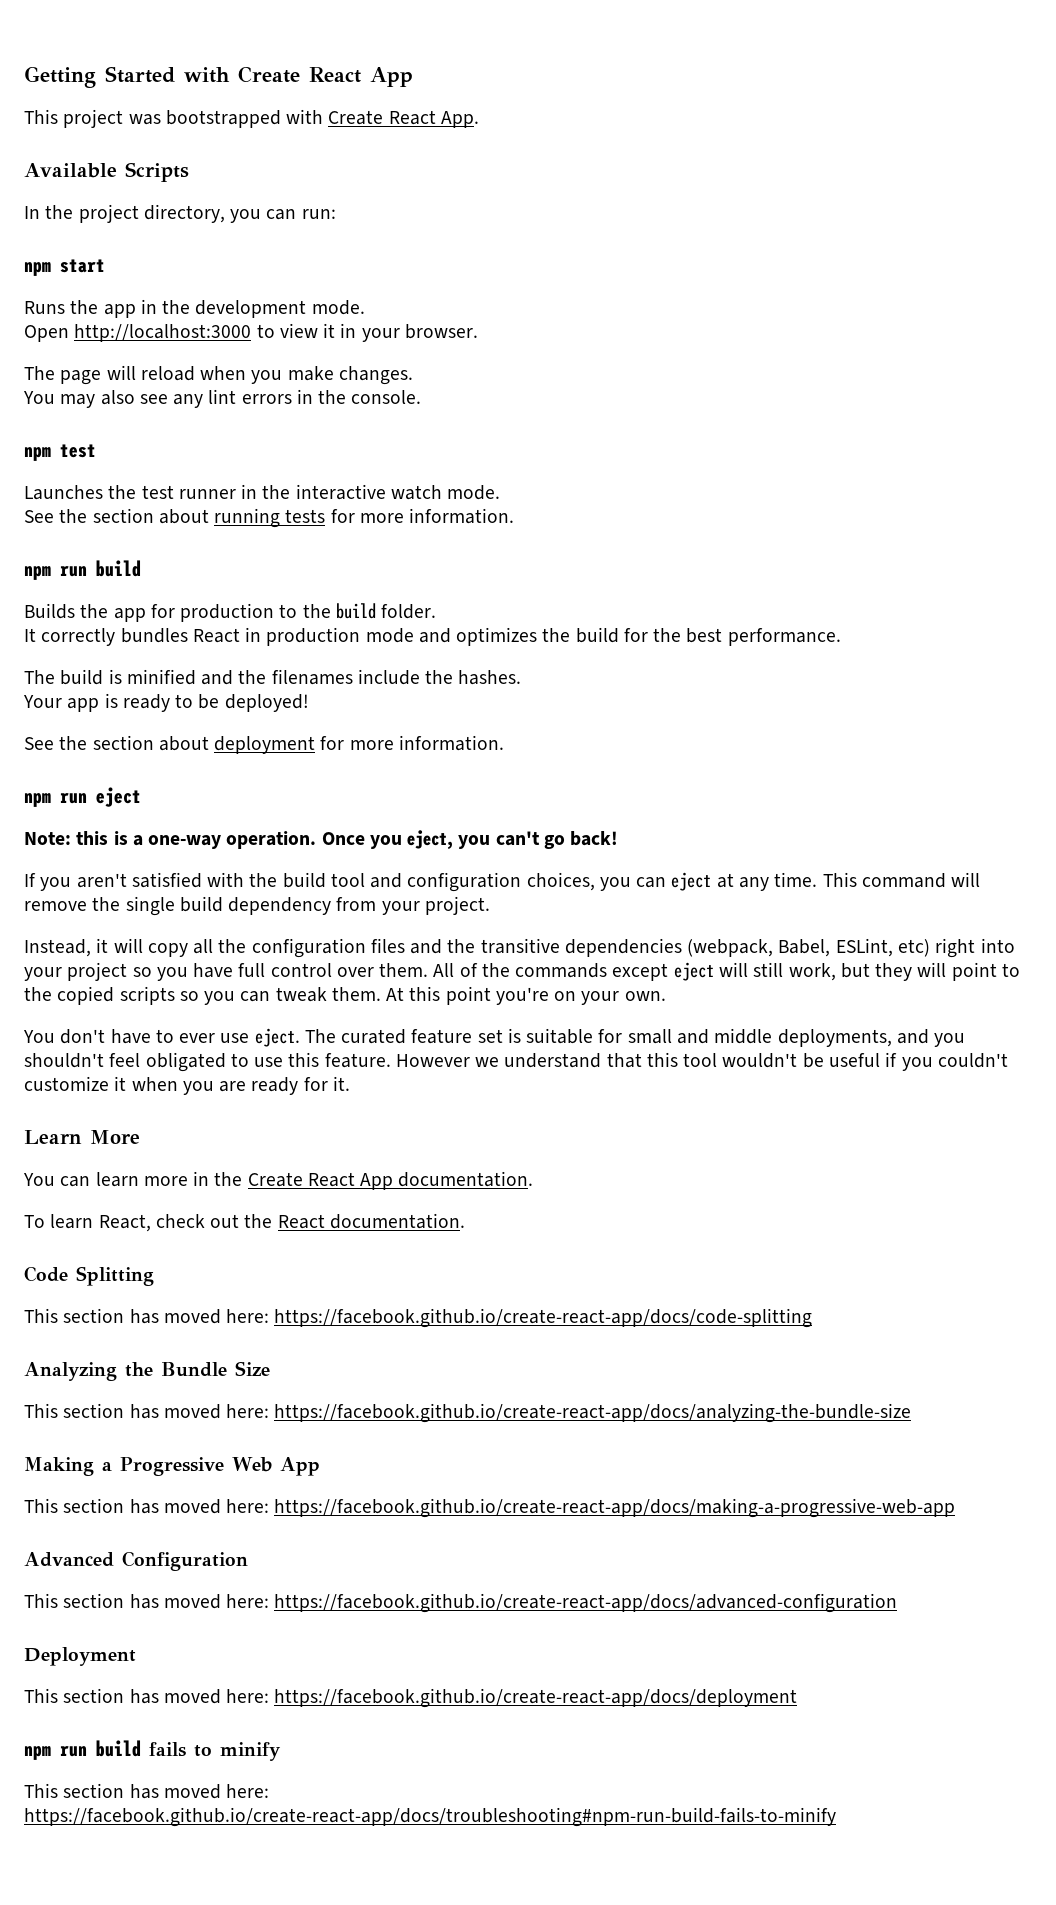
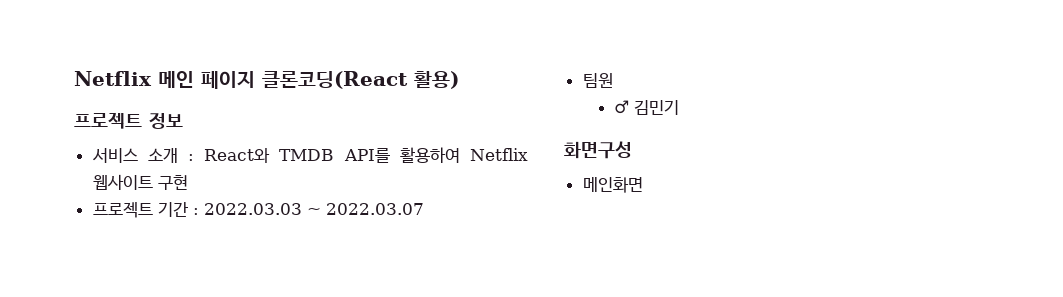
- Getting Started with Create React App
- This project was bootstrapped with Create React App.
- Available Scripts
- In the project directory, you can run:
- npm start
- Runs the app in the development mode.
- Open http://localhost:3000 to view it in your browser.
- The page will reload when you make changes.
- You may also see any lint errors in the console.
- npm test
- Launches the test runner in the interactive watch mode.
- See the section about running tests for more information.
- npm run build
- Builds the app for production to the build folder.
- It correctly bundles React in production mode and optimizes the build for the best performance.
- The build is minified and the filenames include the hashes.
- Your app is ready to be deployed!
- See the section about deployment for more information.
- npm run eject
- Note: this is a one-way operation. Once you eject, you can't go back!
- If you aren't satisfied with the build tool and configuration choices, you can eject at any time. This command will remove the single build dependency from your project.
- Instead, it will copy all the configuration files and the transitive dependencies (webpack, Babel, ESLint, etc) right into your project so you have full control over them. All of the commands except eject will still work, but they will point to the copied scripts so you can tweak them. At this point you're on your own.
- You don't have to ever use eject. The curated feature set is suitable for small and middle deployments, and you shouldn't feel obligated to use this feature. However we understand that this tool wouldn't be useful if you couldn't customize it when you are ready for it.
- Learn More
- You can learn more in the Create React App documentation.
- To learn React, check out the React documentation.
- Code Splitting
- This section has moved here: https://facebook.github.io/create-react-app/docs/code-splitting
- Analyzing the Bundle Size
- This section has moved here: https://facebook.github.io/create-react-app/docs/analyzing-the-bundle-size
- Making a Progressive Web App
- This section has moved here: https://facebook.github.io/create-react-app/docs/making-a-progressive-web-app
- Advanced Configuration
- This section has moved here: https://facebook.github.io/create-react-app/docs/advanced-configuration
- Deployment
- This section has moved here: https://facebook.github.io/create-react-app/docs/deployment
- npm run build fails to minify
- This section has moved here: https://facebook.github.io/create-react-app/docs/troubleshooting#npm-run-build-fails-to-minify
+ Netflix 메인 페이지 클론코딩(React 활용)
+ 프로젝트 정보
+ 서비스 소개 : React와 TMDB API를 활용하여 Netflix 웹사이트 구현
+ 프로젝트 기간 : 2022.03.03 ~ 2022.03.07
+ 팀원
+ ♂ 김민기
+ 화면구성
+ 메인화면

